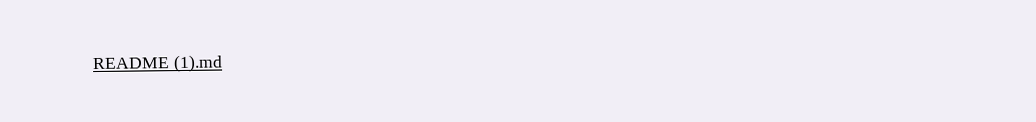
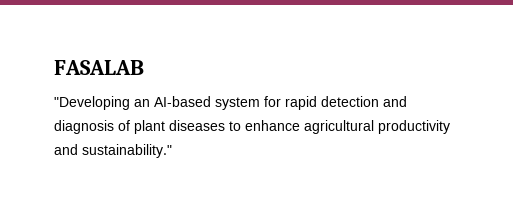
- README (1).md
+ FASALAB
+ "Developing an AI-based system for rapid detection and diagnosis of plant diseases to enhance agricultural productivity and sustainability."

